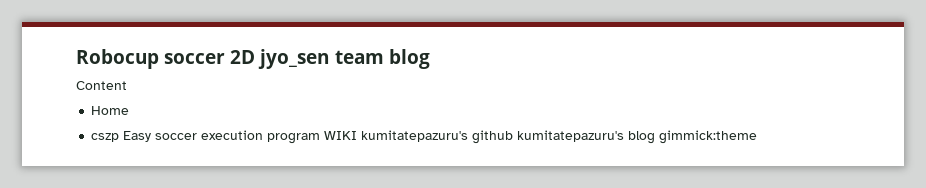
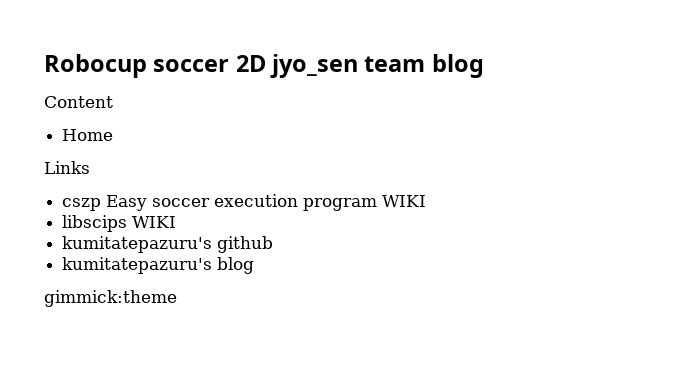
+ Links
- cszp Easy soccer execution program WIKI kumitatepazuru's github kumitatepazuru's blog gimmick:theme
+ cszp Easy soccer execution program WIKI
+ libscips WIKI
+ kumitatepazuru's github
+ kumitatepazuru's blog
+ gimmick:theme

